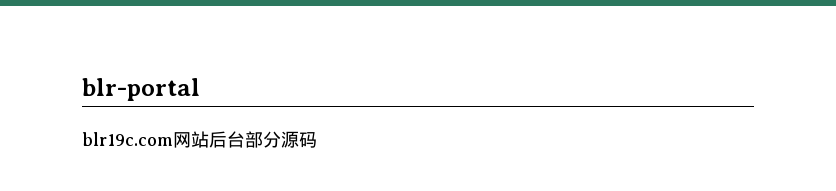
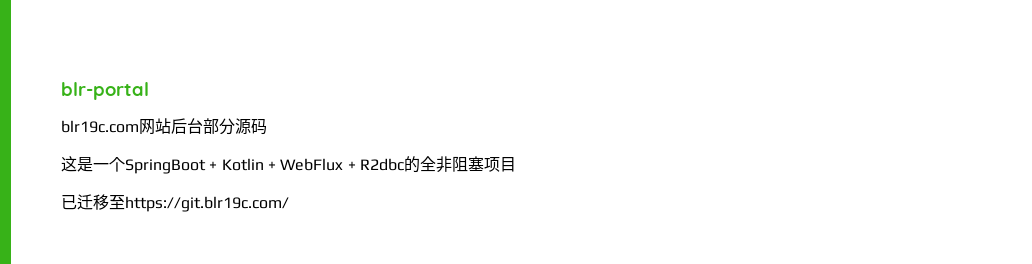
+ 这是一个SpringBoot + Kotlin + WebFlux + R2dbc的全非阻塞项目
+ 已迁移至https://git.blr19c.com/

